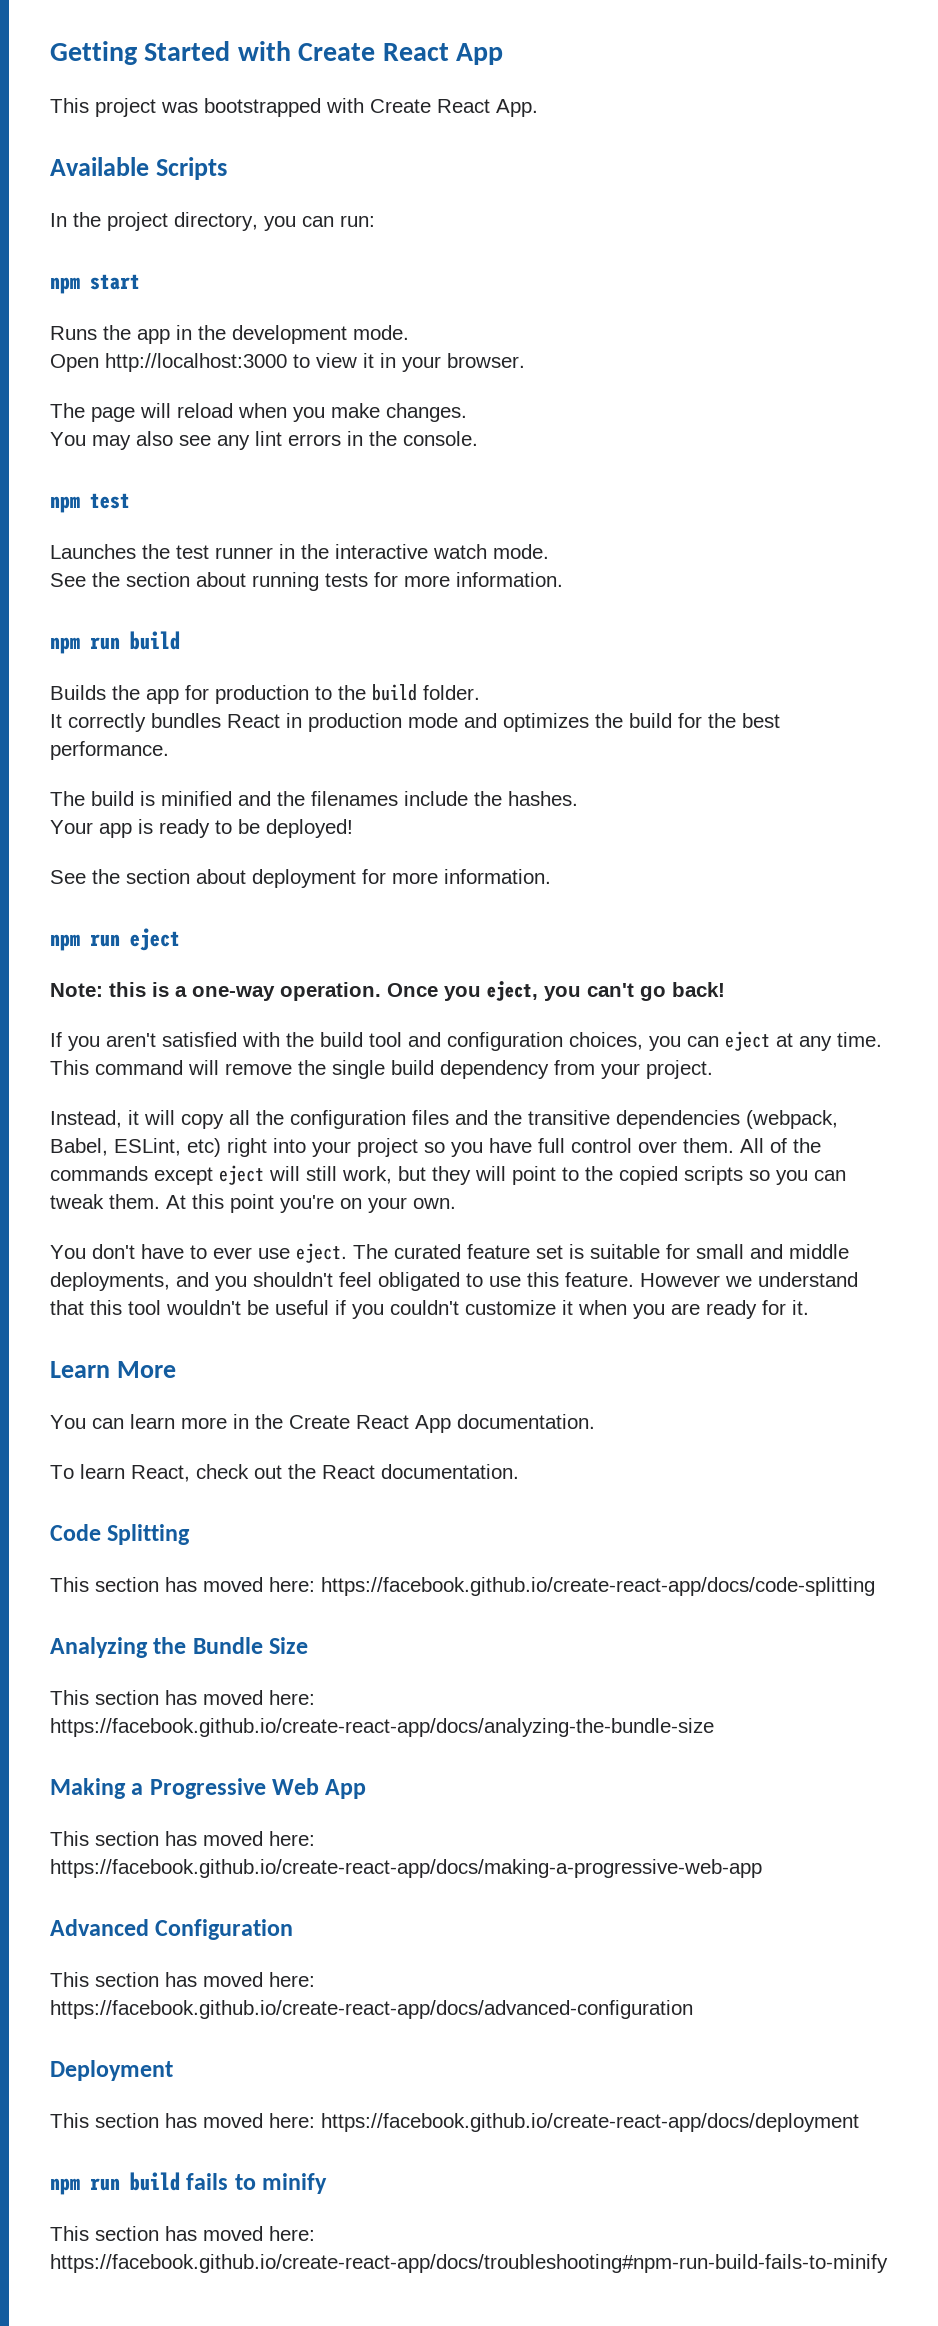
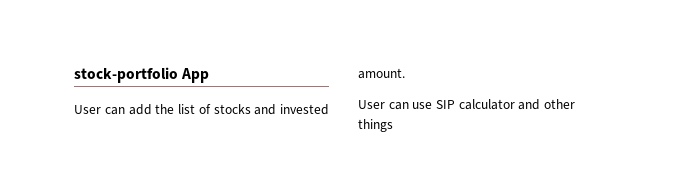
- Getting Started with Create React App
- This project was bootstrapped with Create React App.
- Available Scripts
- In the project directory, you can run:
- npm start
- Runs the app in the development mode.
- Open http://localhost:3000 to view it in your browser.
- The page will reload when you make changes.
- You may also see any lint errors in the console.
- npm test
- Launches the test runner in the interactive watch mode.
- See the section about running tests for more information.
- npm run build
- Builds the app for production to the build folder.
- It correctly bundles React in production mode and optimizes the build for the best performance.
- The build is minified and the filenames include the hashes.
- Your app is ready to be deployed!
- See the section about deployment for more information.
- npm run eject
- Note: this is a one-way operation. Once you eject, you can't go back!
- If you aren't satisfied with the build tool and configuration choices, you can eject at any time. This command will remove the single build dependency from your project.
- Instead, it will copy all the configuration files and the transitive dependencies (webpack, Babel, ESLint, etc) right into your project so you have full control over them. All of the commands except eject will still work, but they will point to the copied scripts so you can tweak them. At this point you're on your own.
- You don't have to ever use eject. The curated feature set is suitable for small and middle deployments, and you shouldn't feel obligated to use this feature. However we understand that this tool wouldn't be useful if you couldn't customize it when you are ready for it.
- Learn More
- You can learn more in the Create React App documentation.
- To learn React, check out the React documentation.
- Code Splitting
- This section has moved here: https://facebook.github.io/create-react-app/docs/code-splitting
- Analyzing the Bundle Size
- This section has moved here: https://facebook.github.io/create-react-app/docs/analyzing-the-bundle-size
- Making a Progressive Web App
- This section has moved here: https://facebook.github.io/create-react-app/docs/making-a-progressive-web-app
- Advanced Configuration
- This section has moved here: https://facebook.github.io/create-react-app/docs/advanced-configuration
- Deployment
- This section has moved here: https://facebook.github.io/create-react-app/docs/deployment
- npm run build fails to minify
- This section has moved here: https://facebook.github.io/create-react-app/docs/troubleshooting#npm-run-build-fails-to-minify
+ stock-portfolio App
+ User can add the list of stocks and invested amount.
+ User can use SIP calculator and other things

